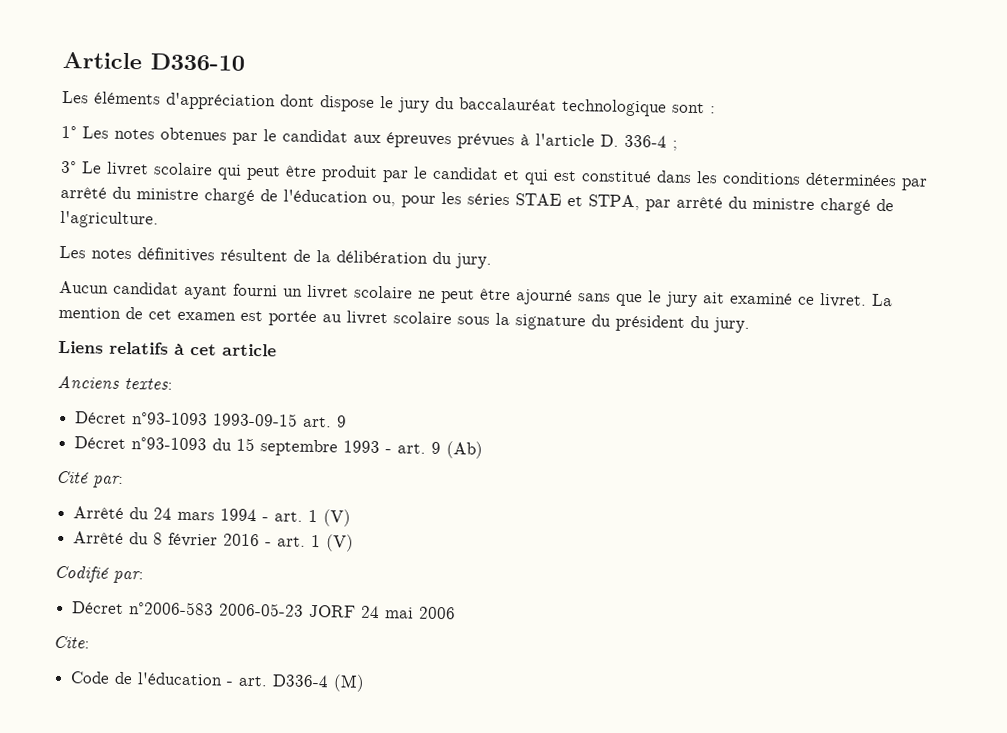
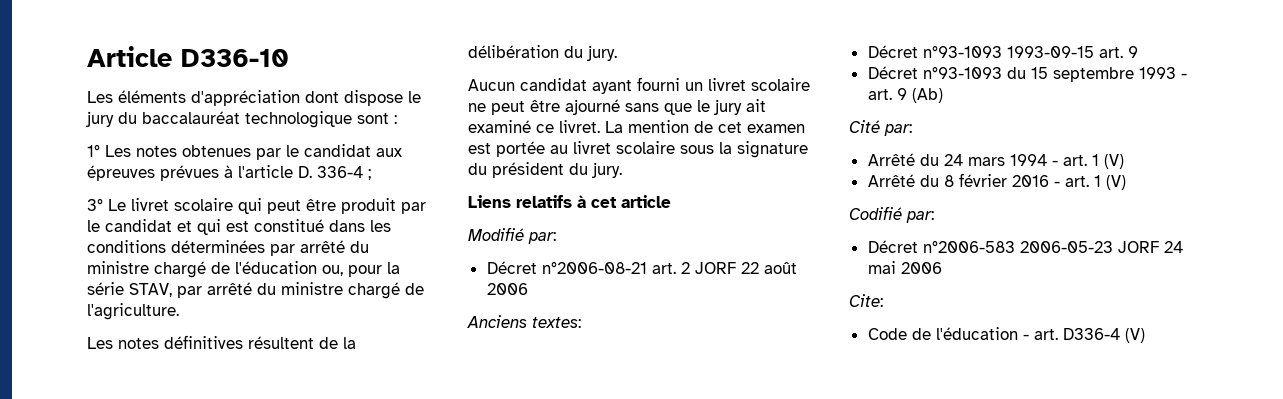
- 3° Le livret scolaire qui peut être produit par le candidat et qui est constitué dans les conditions déterminées par arrêté du ministre chargé de l'éducation ou, pour les séries STAE et STPA, par arrêté du ministre chargé de l'agriculture.
+ 3° Le livret scolaire qui peut être produit par le candidat et qui est constitué dans les conditions déterminées par arrêté du ministre chargé de l'éducation ou, pour la série STAV, par arrêté du ministre chargé de l'agriculture.
+ Modifié par:
+ Décret n°2006-08-21 art. 2 JORF 22 août 2006
- Code de l'éducation - art. D336-4 (M)
+ Code de l'éducation - art. D336-4 (V)

